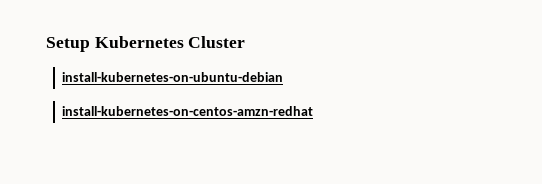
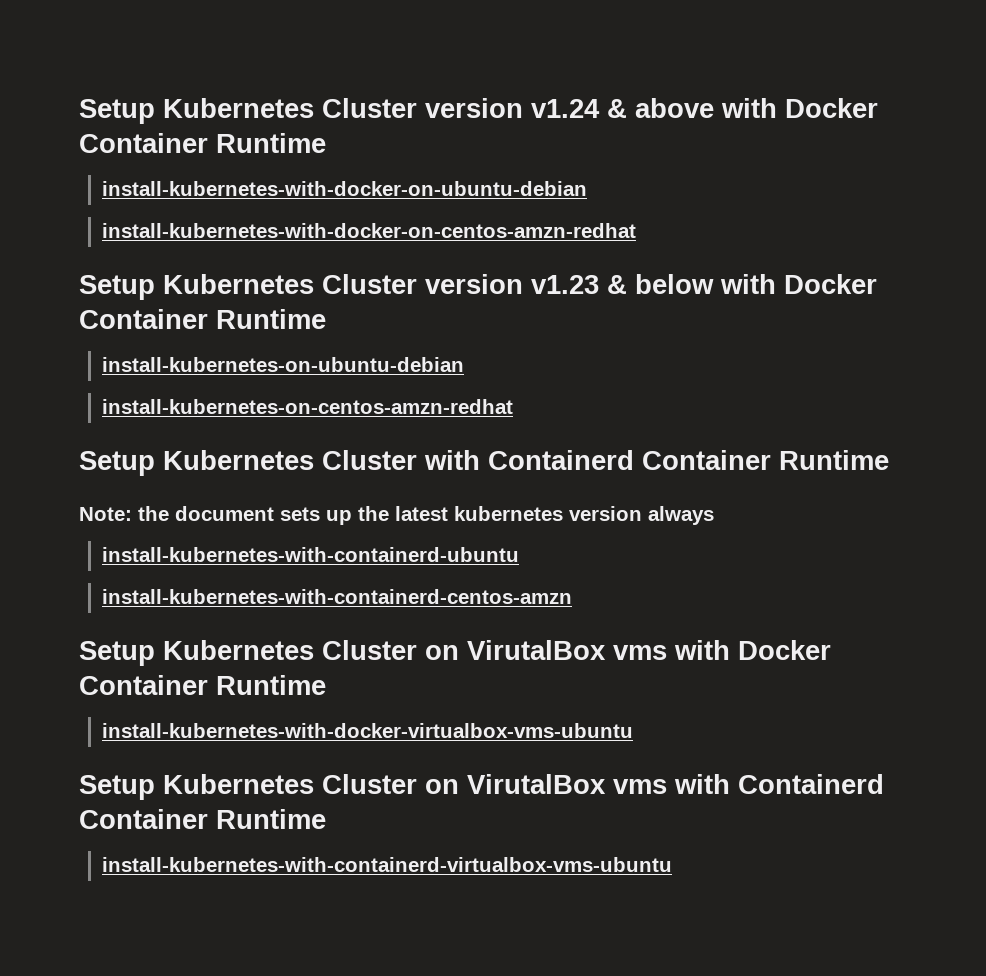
- Setup Kubernetes Cluster
+ Setup Kubernetes Cluster version v1.24 & above with Docker Container Runtime
+ install-kubernetes-with-docker-on-ubuntu-debian
+ install-kubernetes-with-docker-on-centos-amzn-redhat
+ Setup Kubernetes Cluster version v1.23 & below with Docker Container Runtime
  install-kubernetes-on-ubuntu-debian
  install-kubernetes-on-centos-amzn-redhat
+ Setup Kubernetes Cluster with Containerd Container Runtime
+ Note: the document sets up the latest kubernetes version always
+ install-kubernetes-with-containerd-ubuntu
+ install-kubernetes-with-containerd-centos-amzn
+ Setup Kubernetes Cluster on VirutalBox vms with Docker Container Runtime
+ install-kubernetes-with-docker-virtualbox-vms-ubuntu
+ Setup Kubernetes Cluster on VirutalBox vms with Containerd Container Runtime
+ install-kubernetes-with-containerd-virtualbox-vms-ubuntu

